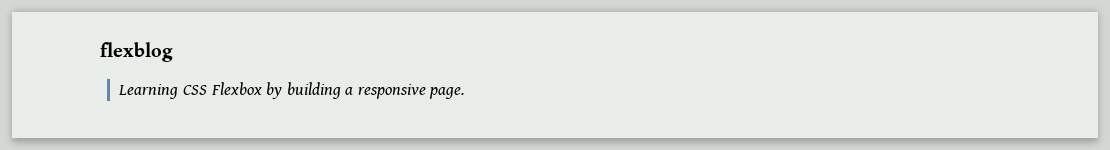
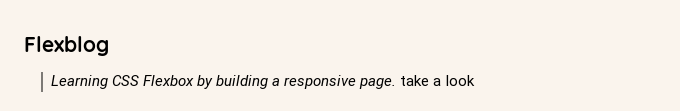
- flexblog
+ Flexblog
- Learning CSS Flexbox by building a responsive page.
+ Learning CSS Flexbox by building a responsive page. take a look

